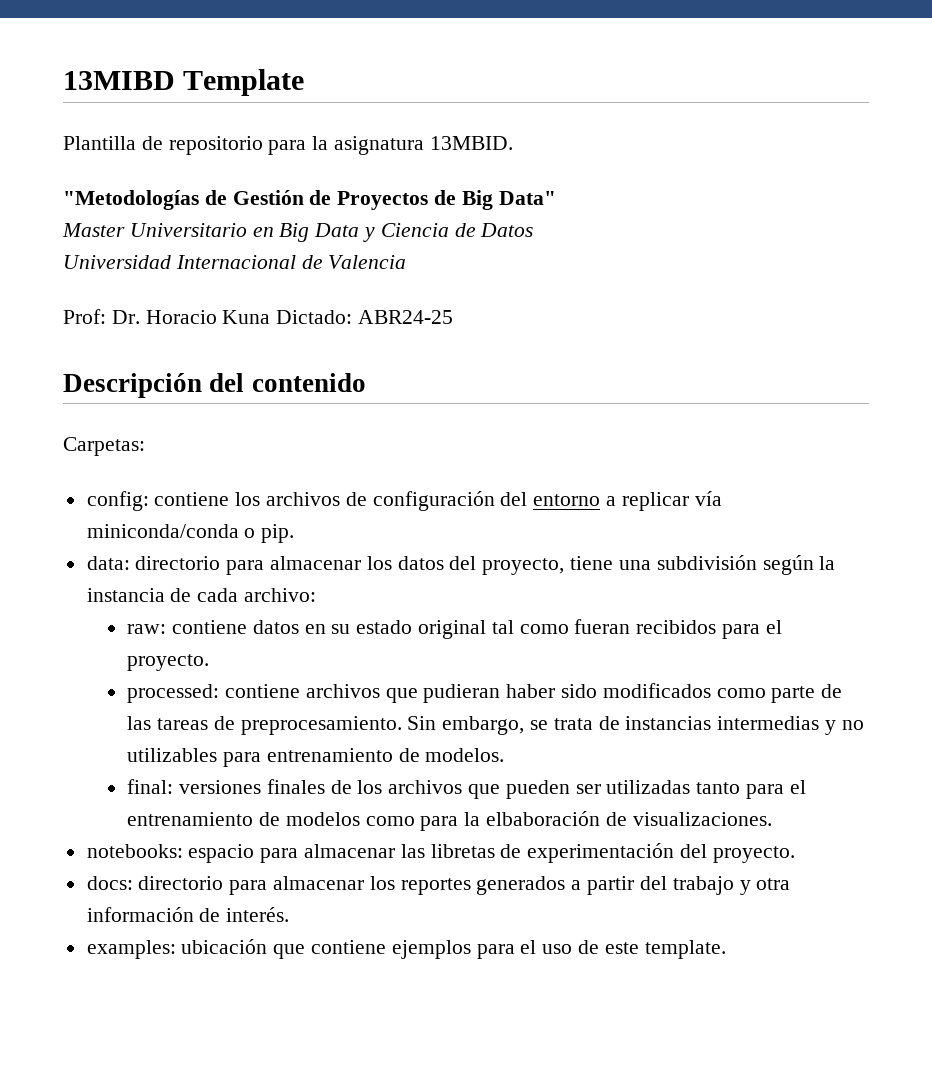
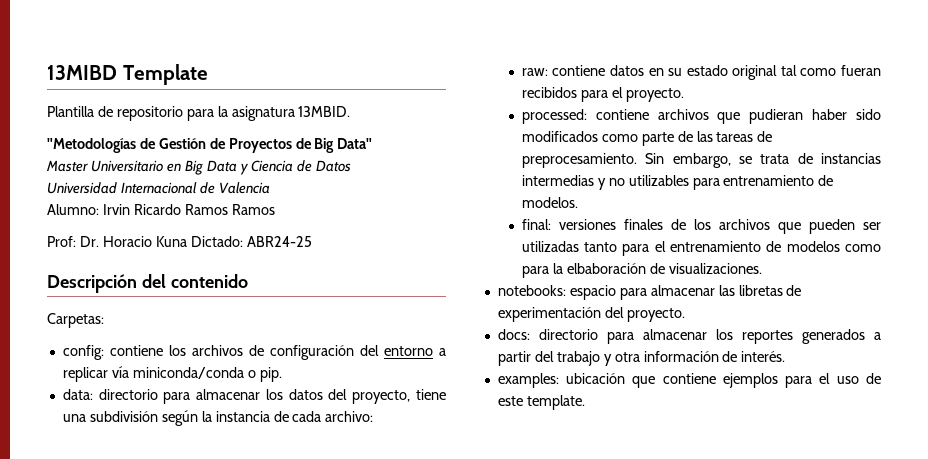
+ Alumno: Irvin Ricardo Ramos Ramos

